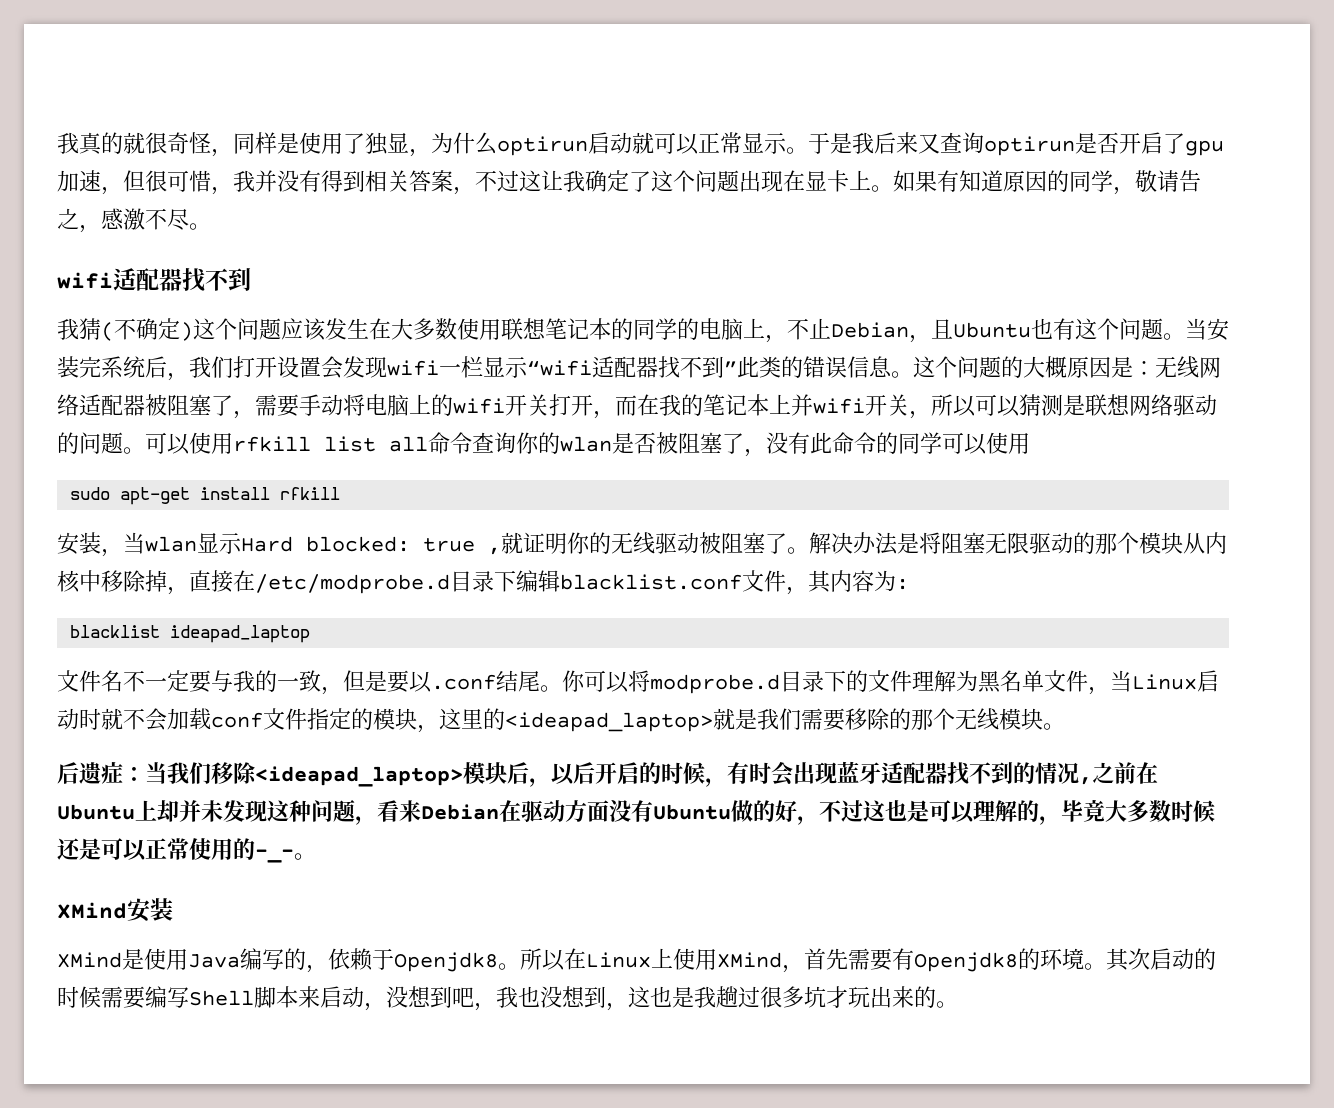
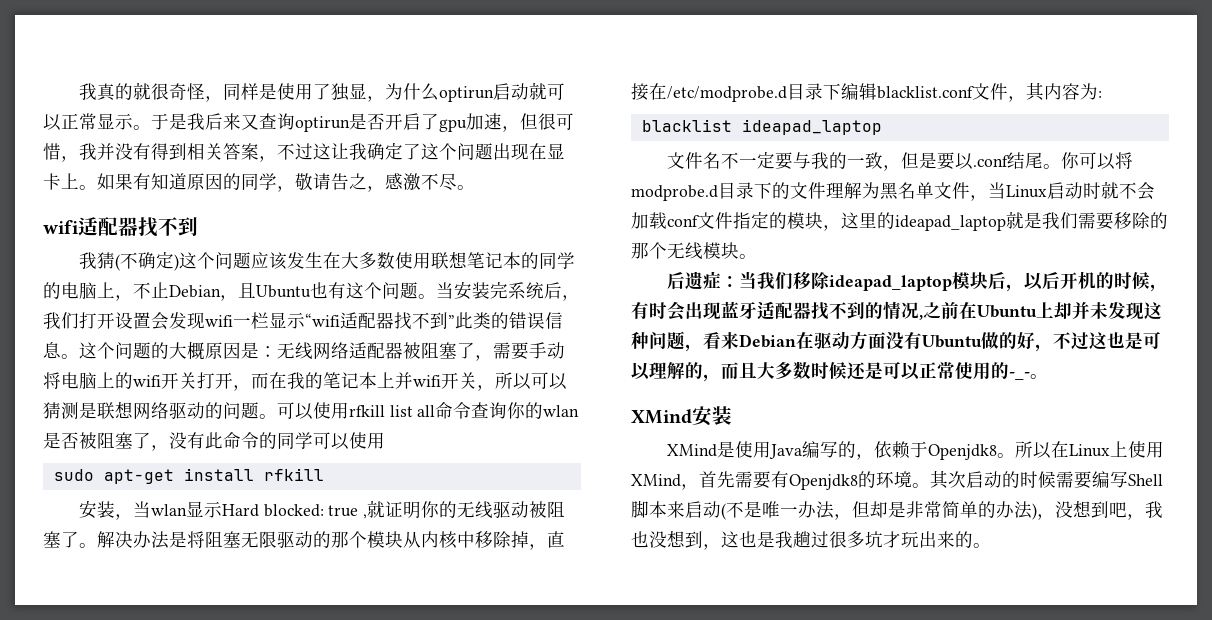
- 你可以将modprobe.d目录下的文件理解为黑名单文件，当Linux启动时就不会加载conf文件指定的模块，这里的<ideapad_laptop>就是我们需要移除的那个无线模块。
+ 你可以将modprobe.d目录下的文件理解为黑名单文件，当Linux启动时就不会加载conf文件指定的模块，这里的ideapad_laptop就是我们需要移除的那个无线模块。
- 后遗症：当我们移除<ideapad_laptop>模块后，以后开启的时候，有时会出现蓝牙适配器找不到的情况,之前在Ubuntu上却并未发现这种问题，看来Debian在驱动方面没有Ubuntu做的好，不过这也是可以理解的，毕竟大多数时候还是可以正常使用的-_-。
+ 后遗症：当我们移除ideapad_laptop模块后，以后开机的时候，有时会出现蓝牙适配器找不到的情况,之前在Ubuntu上却并未发现这种问题，看来Debian在驱动方面没有Ubuntu做的好，不过这也是可以理解的，而且大多数时候还是可以正常使用的-_-。
- 其次启动的时候需要编写Shell脚本来启动，没想到吧，我也没想到，这也是我趟过很多坑才玩出来的。
+ 其次启动的时候需要编写Shell脚本来启动(不是唯一办法，但却是非常简单的办法)，没想到吧，我也没想到，这也是我趟过很多坑才玩出来的。

